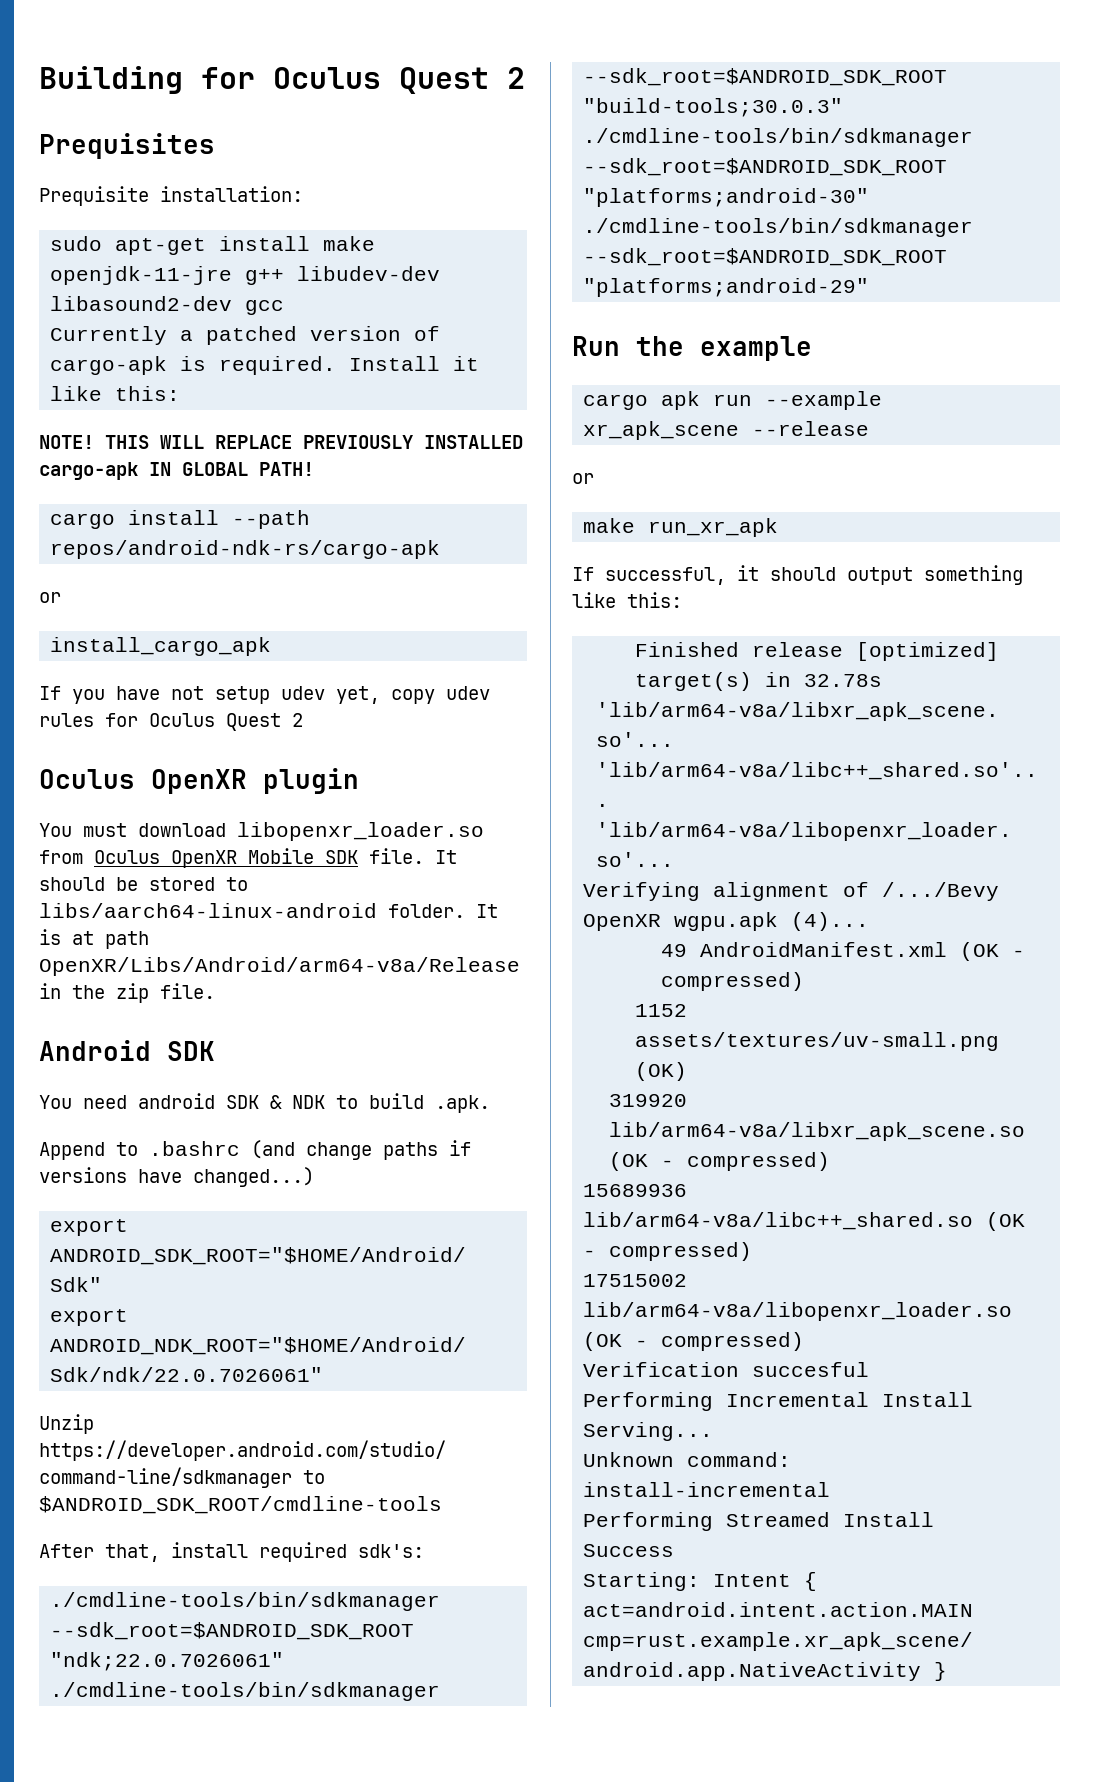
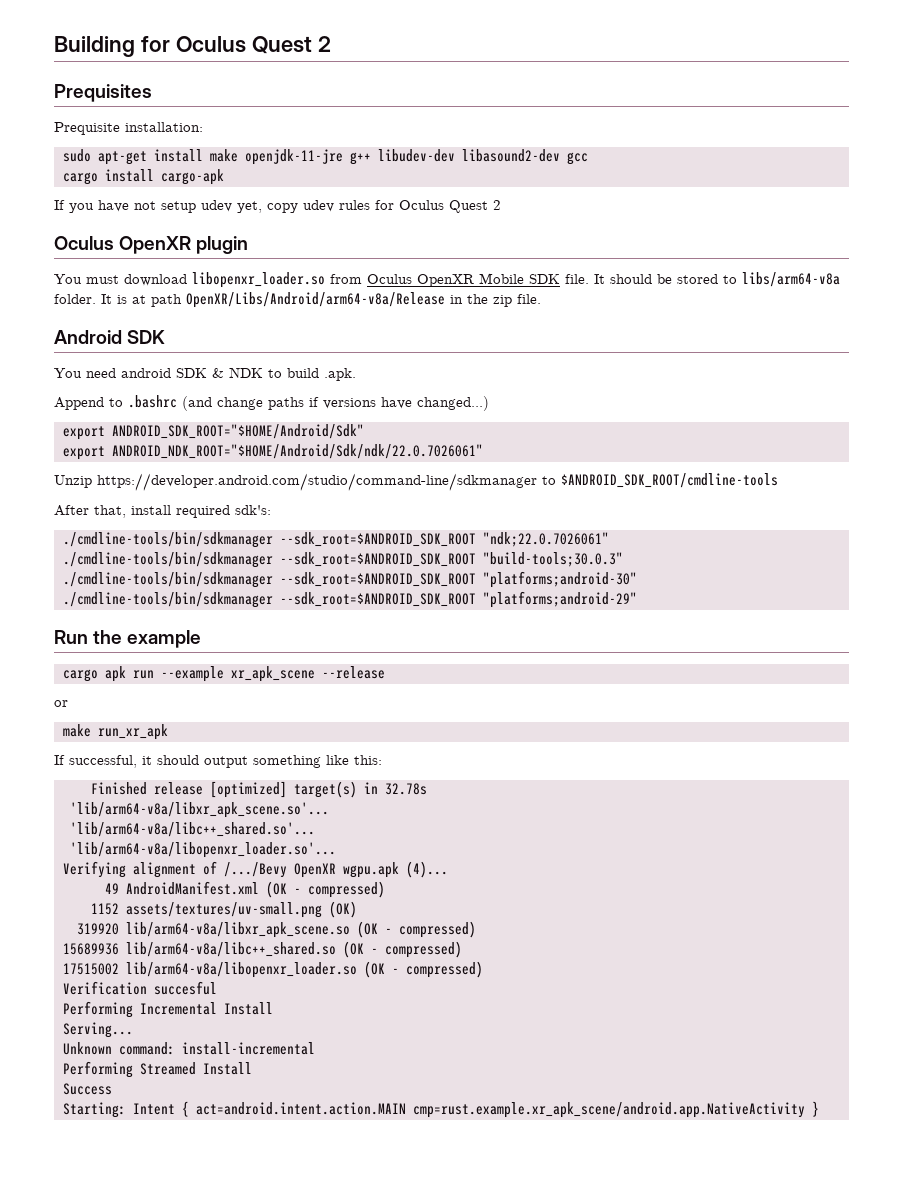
- Currently a patched version of cargo-apk is required. Install it like this:
- NOTE! THIS WILL REPLACE PREVIOUSLY INSTALLED cargo-apk IN GLOBAL PATH!
- cargo install --path repos/android-ndk-rs/cargo-apk
- or
- install_cargo_apk
+ cargo install cargo-apk
- It should be stored to libs/aarch64-linux-android folder.
+ It should be stored to libs/arm64-v8a folder.

